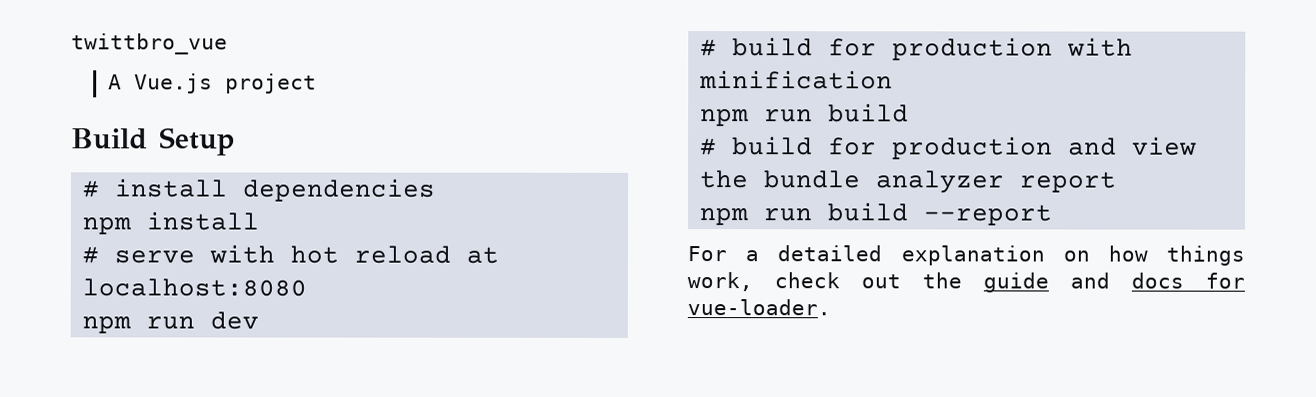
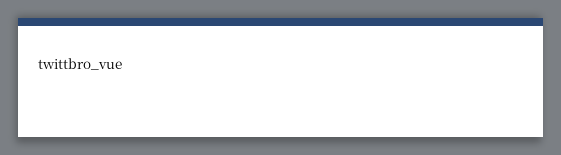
- A Vue.js project
- Build Setup
- # install dependencies
- npm install
- # serve with hot reload at localhost:8080
- npm run dev
- # build for production with minification
- npm run build
- # build for production and view the bundle analyzer report
- npm run build --report
- For a detailed explanation on how things work, check out the guide and docs for vue-loader.

